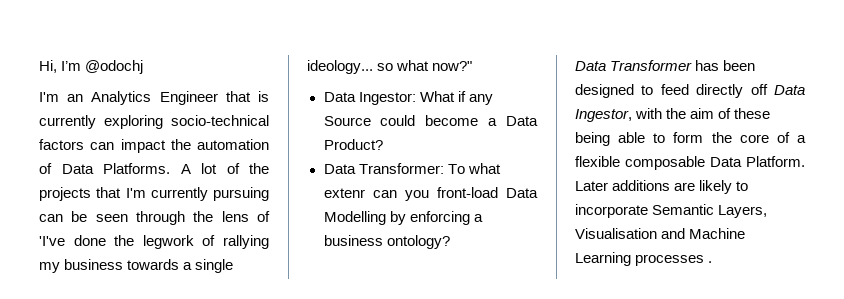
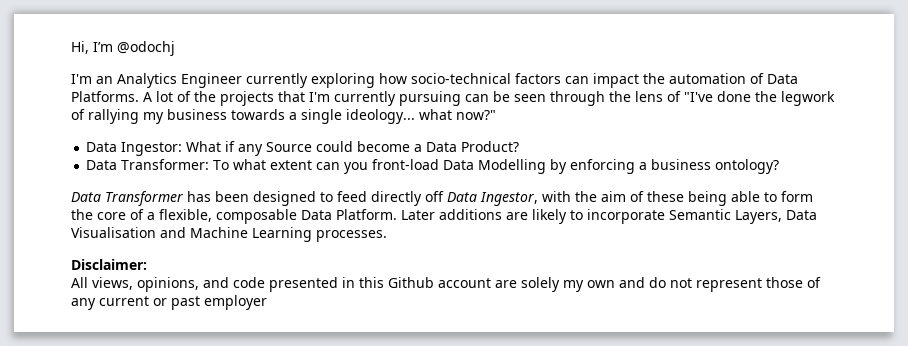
- I'm an Analytics Engineer that is currently exploring socio-technical factors can impact the automation of Data Platforms.
+ I'm an Analytics Engineer currently exploring how socio-technical factors can impact the automation of Data Platforms.
- A lot of the projects that I'm currently pursuing can be seen through the lens of 'I've done the legwork of rallying my business towards a single ideology... so what now?"
+ A lot of the projects that I'm currently pursuing can be seen through the lens of "I've done the legwork of rallying my business towards a single ideology... what now?"
- Data Transformer: To what extenr can you front-load Data Modelling by enforcing a business ontology?
+ Data Transformer: To what extent can you front-load Data Modelling by enforcing a business ontology?
- Data Transformer has been designed to feed directly off Data Ingestor, with the aim of these being able to form the core of a flexible composable Data Platform.
+ Data Transformer has been designed to feed directly off Data Ingestor, with the aim of these being able to form the core of a flexible, composable Data Platform.
- Later additions are likely to incorporate Semantic Layers, Visualisation and Machine Learning processes .
+ Later additions are likely to incorporate Semantic Layers, Data Visualisation and Machine Learning processes.
+ Disclaimer:
+ All views, opinions, and code presented in this Github account are solely my own and do not represent those of any current or past employer

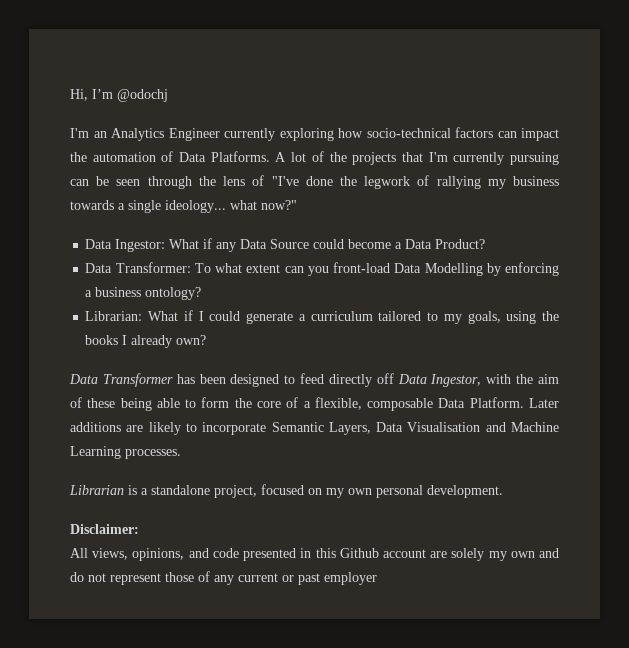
- Data Ingestor: What if any Source could become a Data Product?
+ Data Ingestor: What if any Data Source could become a Data Product?
+ Librarian: What if I could generate a curriculum tailored to my goals, using the books I already own?
+ Librarian is a standalone project, focused on my own personal development.

